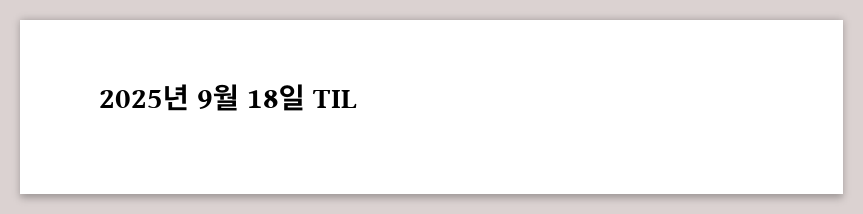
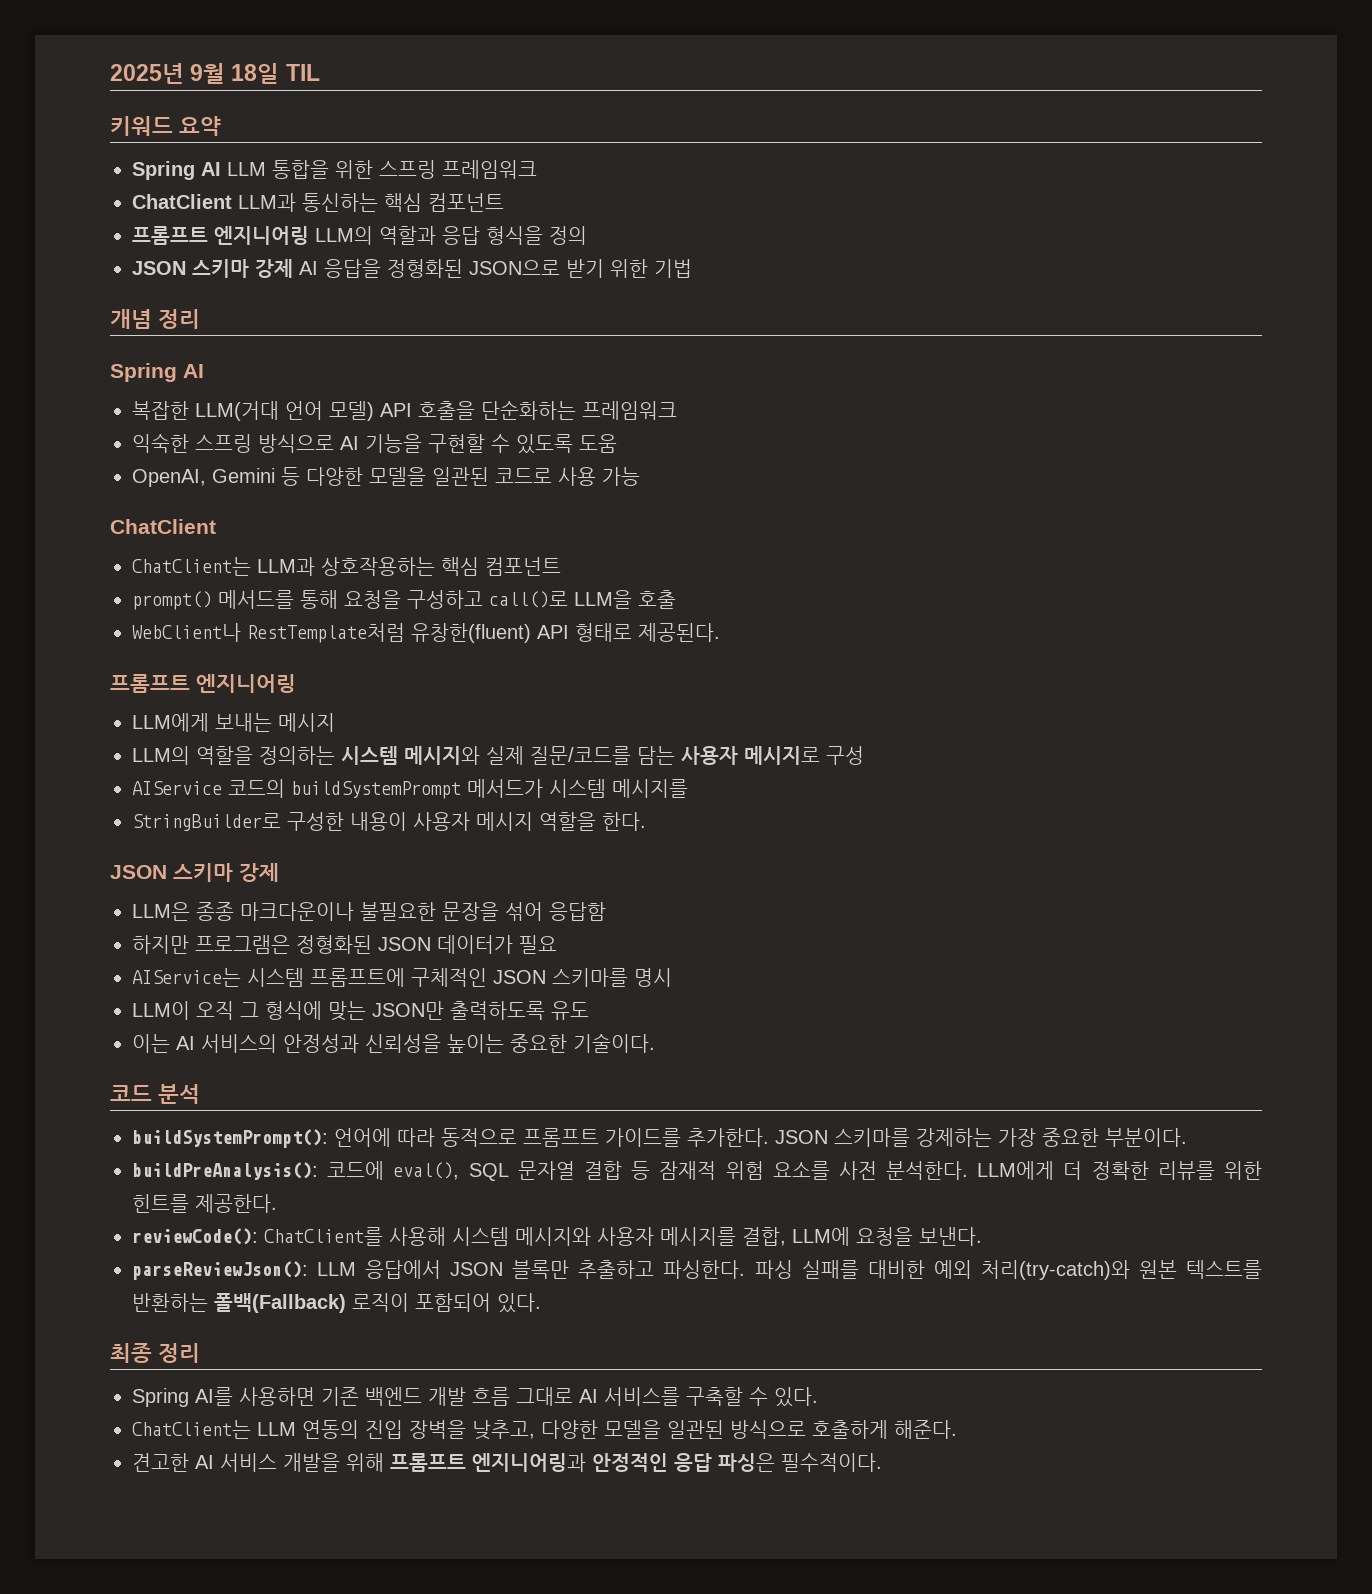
+ 키워드 요약
+ Spring AI LLM 통합을 위한 스프링 프레임워크
+ ChatClient LLM과 통신하는 핵심 컴포넌트
+ 프롬프트 엔지니어링 LLM의 역할과 응답 형식을 정의
+ JSON 스키마 강제 AI 응답을 정형화된 JSON으로 받기 위한 기법
+ 개념 정리
+ Spring AI
+ 복잡한 LLM(거대 언어 모델) API 호출을 단순화하는 프레임워크
+ 익숙한 스프링 방식으로 AI 기능을 구현할 수 있도록 도움
+ OpenAI, Gemini 등 다양한 모델을 일관된 코드로 사용 가능
+ ChatClient
+ ChatClient는 LLM과 상호작용하는 핵심 컴포넌트
+ prompt() 메서드를 통해 요청을 구성하고 call()로 LLM을 호출
+ WebClient나 RestTemplate처럼 유창한(fluent) API 형태로 제공된다.
+ 프롬프트 엔지니어링
+ LLM에게 보내는 메시지
+ LLM의 역할을 정의하는 시스템 메시지와 실제 질문/코드를 담는 사용자 메시지로 구성
+ AIService 코드의 buildSystemPrompt 메서드가 시스템 메시지를
+ StringBuilder로 구성한 내용이 사용자 메시지 역할을 한다.
+ JSON 스키마 강제
+ LLM은 종종 마크다운이나 불필요한 문장을 섞어 응답함
+ 하지만 프로그램은 정형화된 JSON 데이터가 필요
+ AIService는 시스템 프롬프트에 구체적인 JSON 스키마를 명시
+ LLM이 오직 그 형식에 맞는 JSON만 출력하도록 유도
+ 이는 AI 서비스의 안정성과 신뢰성을 높이는 중요한 기술이다.
+ 코드 분석
+ buildSystemPrompt(): 언어에 따라 동적으로 프롬프트 가이드를 추가한다. JSON 스키마를 강제하는 가장 중요한 부분이다.
+ buildPreAnalysis(): 코드에 eval(), SQL 문자열 결합 등 잠재적 위험 요소를 사전 분석한다. LLM에게 더 정확한 리뷰를 위한 힌트를 제공한다.
+ reviewCode(): ChatClient를 사용해 시스템 메시지와 사용자 메시지를 결합, LLM에 요청을 보낸다.
+ parseReviewJson(): LLM 응답에서 JSON 블록만 추출하고 파싱한다. 파싱 실패를 대비한 예외 처리(try-catch)와 원본 텍스트를 반환하는 폴백(Fallback) 로직이 포함되어 있다.
+ 최종 정리
+ Spring AI를 사용하면 기존 백엔드 개발 흐름 그대로 AI 서비스를 구축할 수 있다.
+ ChatClient는 LLM 연동의 진입 장벽을 낮추고, 다양한 모델을 일관된 방식으로 호출하게 해준다.
+ 견고한 AI 서비스 개발을 위해 프롬프트 엔지니어링과 안정적인 응답 파싱은 필수적이다.

